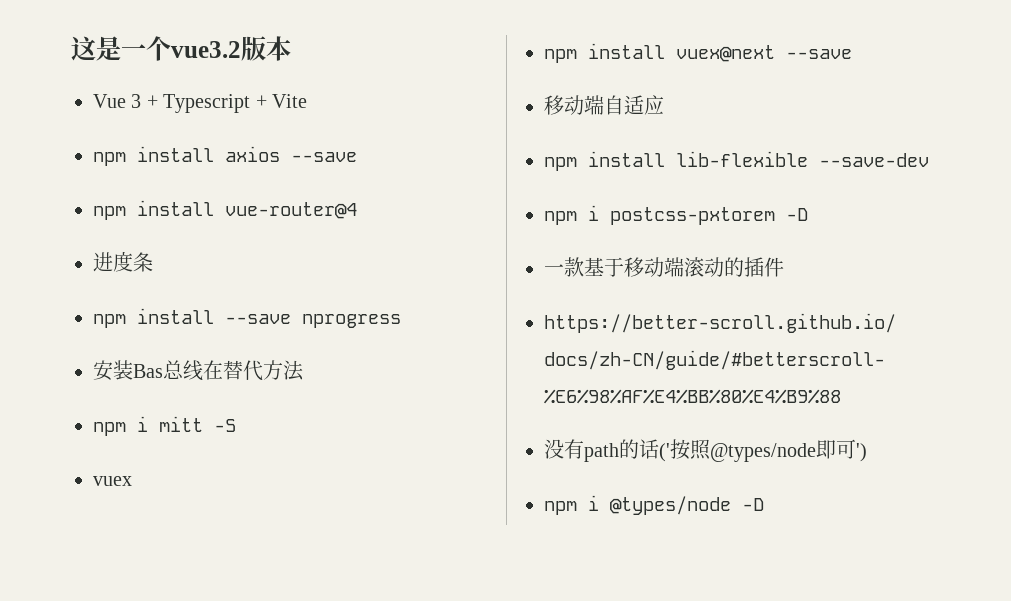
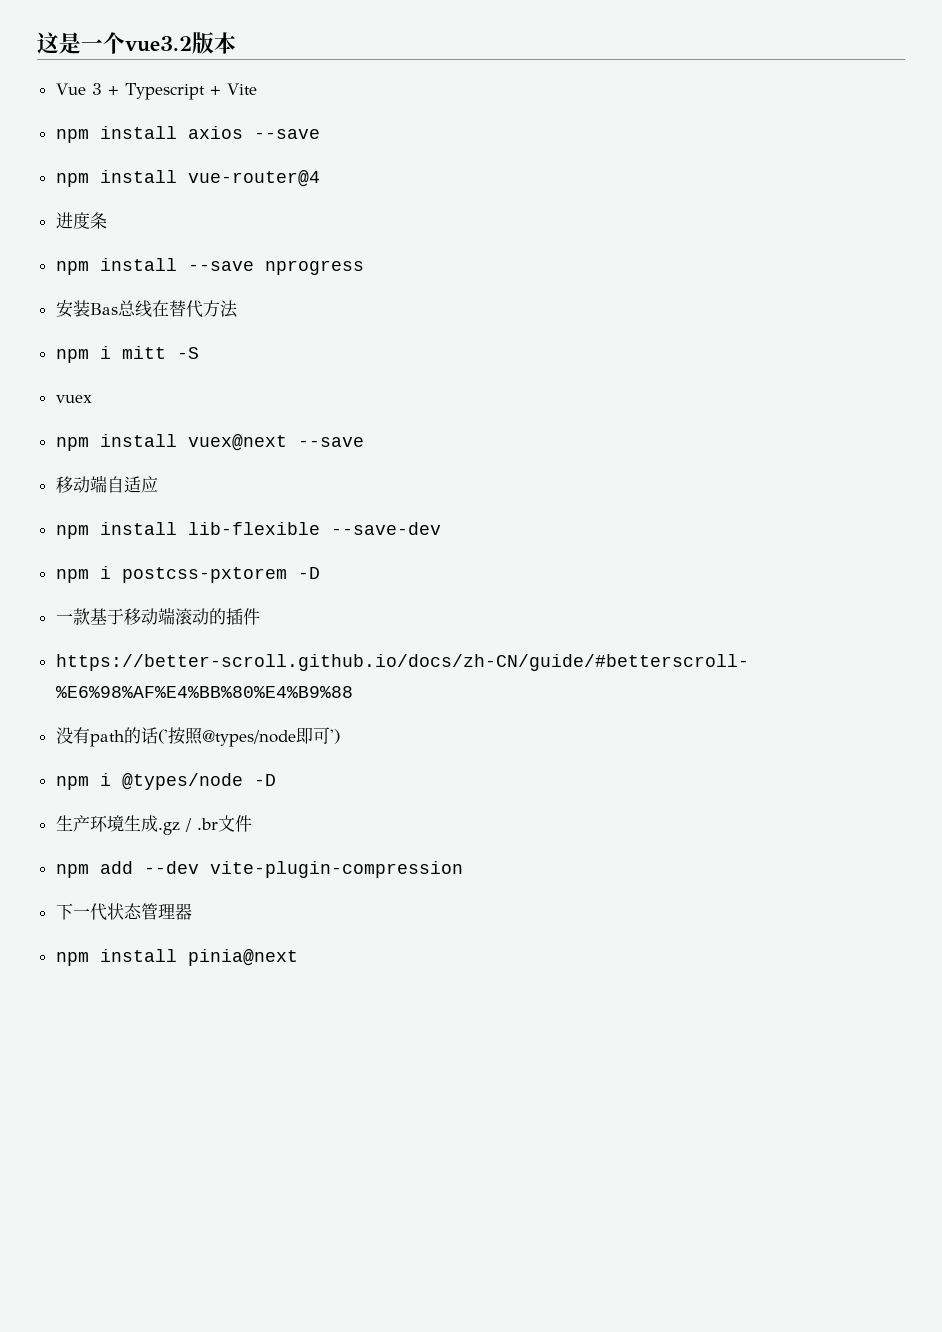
+ 生产环境生成.gz / .br文件
+ npm add --dev vite-plugin-compression
+ 下一代状态管理器
+ npm install pinia@next

